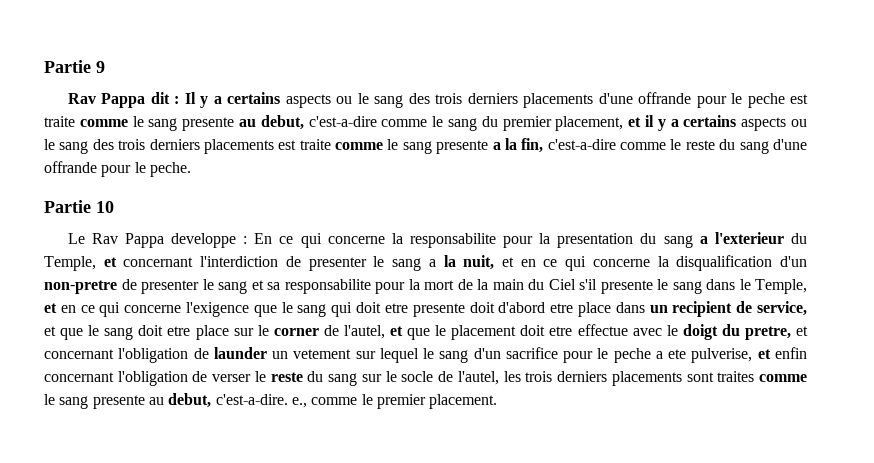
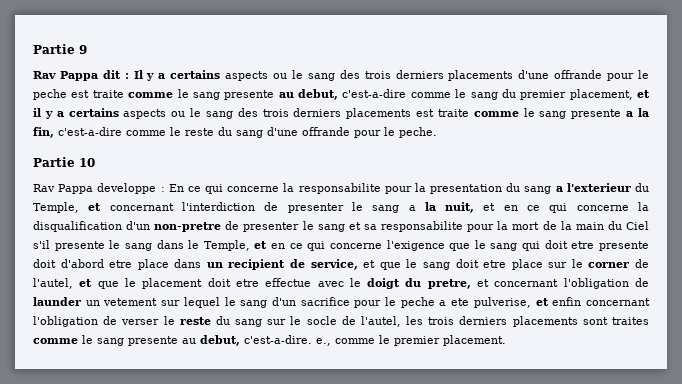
- Le Rav Pappa developpe :
+ Rav Pappa developpe :

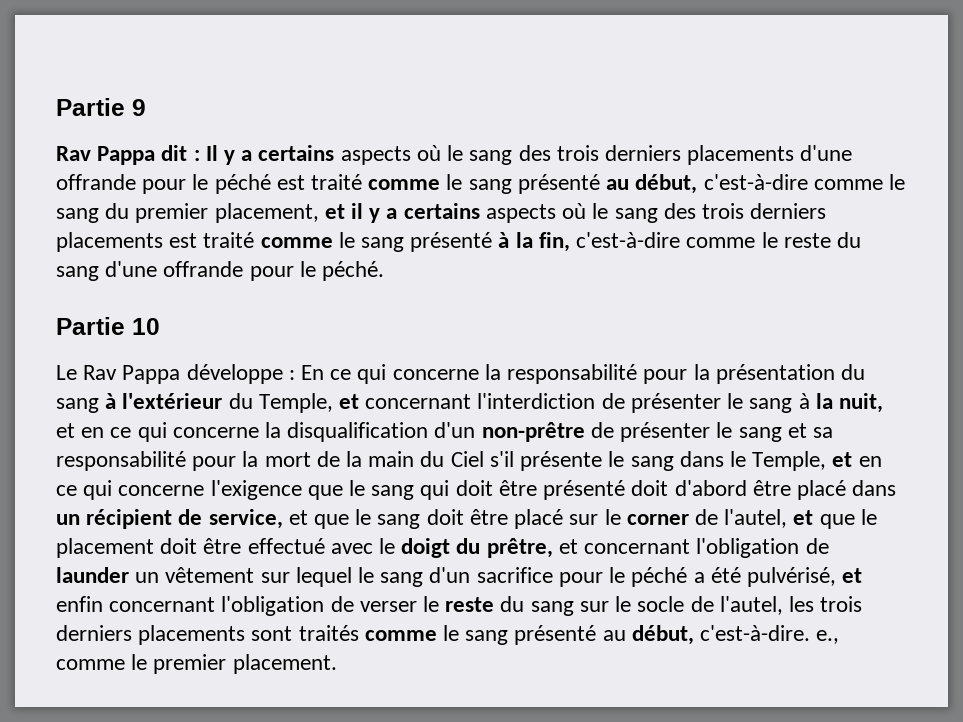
- Rav Pappa dit : Il y a certains aspects ou le sang des trois derniers placements d'une offrande pour le peche est traite comme le sang presente au debut, c'est-a-dire comme le sang du premier placement, et il y a certains aspects ou le sang des trois derniers placements est traite comme le sang presente a la fin, c'est-a-dire comme le reste du sang d'une offrande pour le peche.
+ Rav Pappa dit : Il y a certains aspects où le sang des trois derniers placements d'une offrande pour le péché est traité comme le sang présenté au début, c'est-à-dire comme le sang du premier placement, et il y a certains aspects où le sang des trois derniers placements est traité comme le sang présenté à la fin, c'est-à-dire comme le reste du sang d'une offrande pour le péché.
- Rav Pappa developpe :
+ Le Rav Pappa développe :
- En ce qui concerne la responsabilite pour la presentation du sang a l'exterieur du Temple, et concernant l'interdiction de presenter le sang a la nuit, et en ce qui concerne la disqualification d'un non-pretre de presenter le sang et sa responsabilite pour la mort de la main du Ciel s'il presente le sang dans le Temple, et en ce qui concerne l'exigence que le sang qui doit etre presente doit d'abord etre place dans un recipient de service, et que le sang doit etre place sur le corner de l'autel, et que le placement doit etre effectue avec le doigt du pretre, et concernant l'obligation de launder un vetement sur lequel le sang d'un sacrifice pour le peche a ete pulverise, et enfin concernant l'obligation de verser le reste du sang sur le socle de l'autel, les trois derniers placements sont traites comme le sang presente au debut, c'est-a-dire. e., comme le premier placement.
+ En ce qui concerne la responsabilité pour la présentation du sang à l'extérieur du Temple, et concernant l'interdiction de présenter le sang à la nuit, et en ce qui concerne la disqualification d'un non-prêtre de présenter le sang et sa responsabilité pour la mort de la main du Ciel s'il présente le sang dans le Temple, et en ce qui concerne l'exigence que le sang qui doit être présenté doit d'abord être placé dans un récipient de service, et que le sang doit être placé sur le corner de l'autel, et que le placement doit être effectué avec le doigt du prêtre, et concernant l'obligation de launder un vêtement sur lequel le sang d'un sacrifice pour le péché a été pulvérisé, et enfin concernant l'obligation de verser le reste du sang sur le socle de l'autel, les trois derniers placements sont traités comme le sang présenté au début, c'est-à-dire. e., comme le premier placement.

